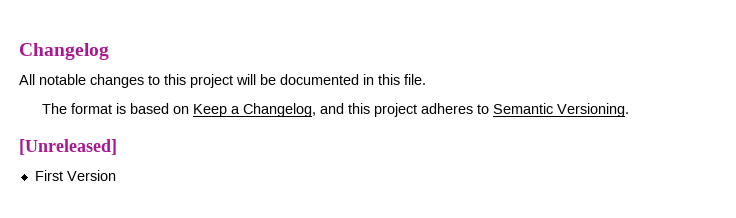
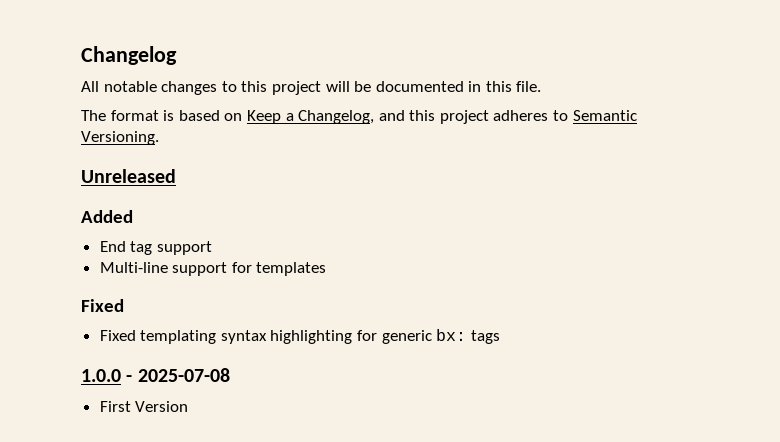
- [Unreleased]
+ Unreleased
+ Added
+ End tag support
+ Multi-line support for templates
+ Fixed
+ Fixed templating syntax highlighting for generic bx: tags
+ 1.0.0 - 2025-07-08

